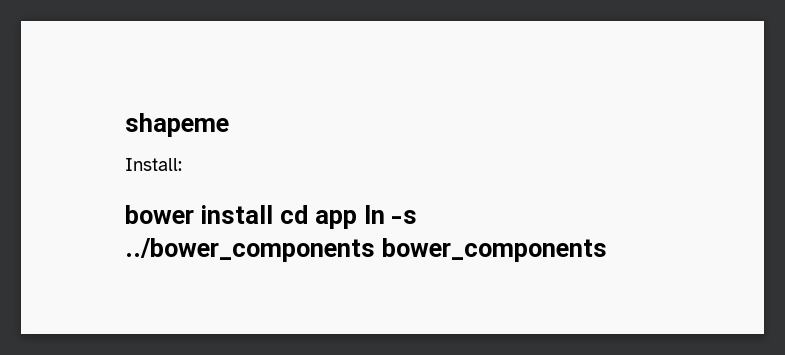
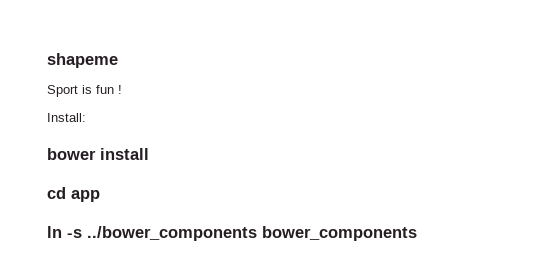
+ Sport is fun !
- bower install cd app ln -s ../bower_components bower_components
+ bower install
+ cd app
+ ln -s ../bower_components bower_components

